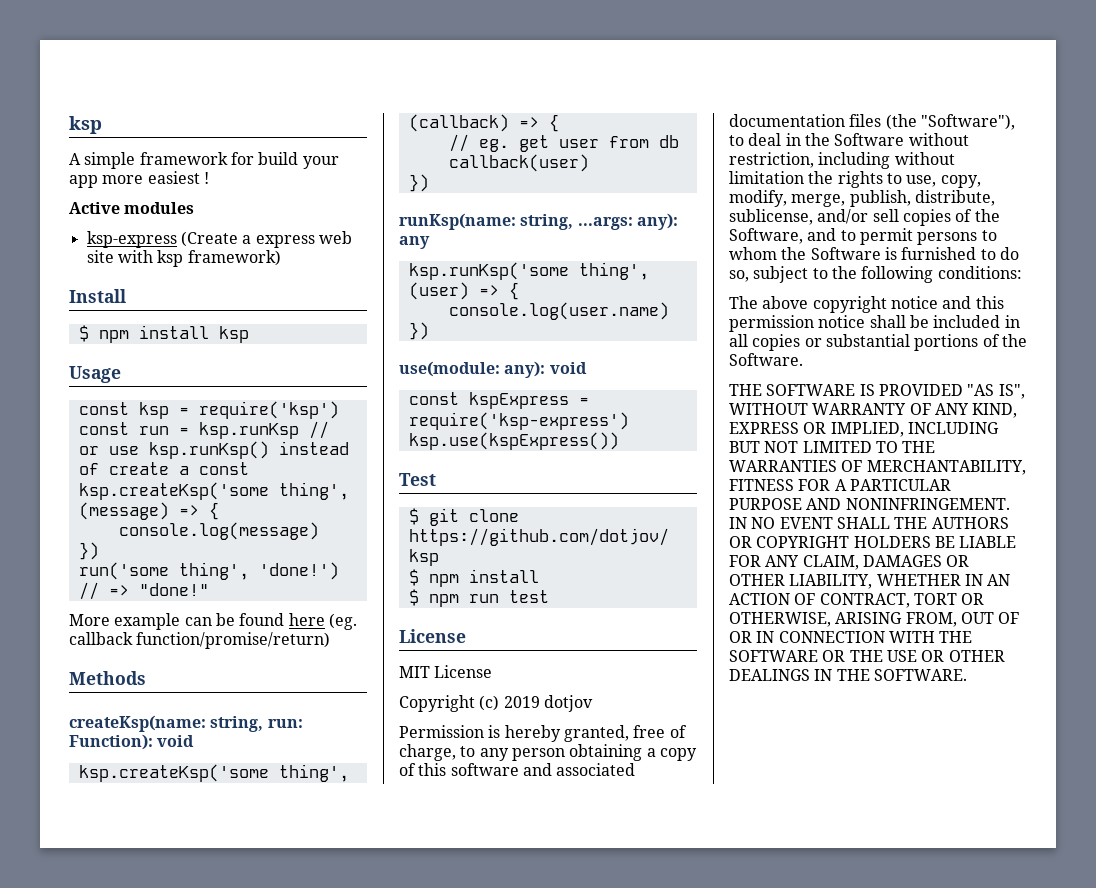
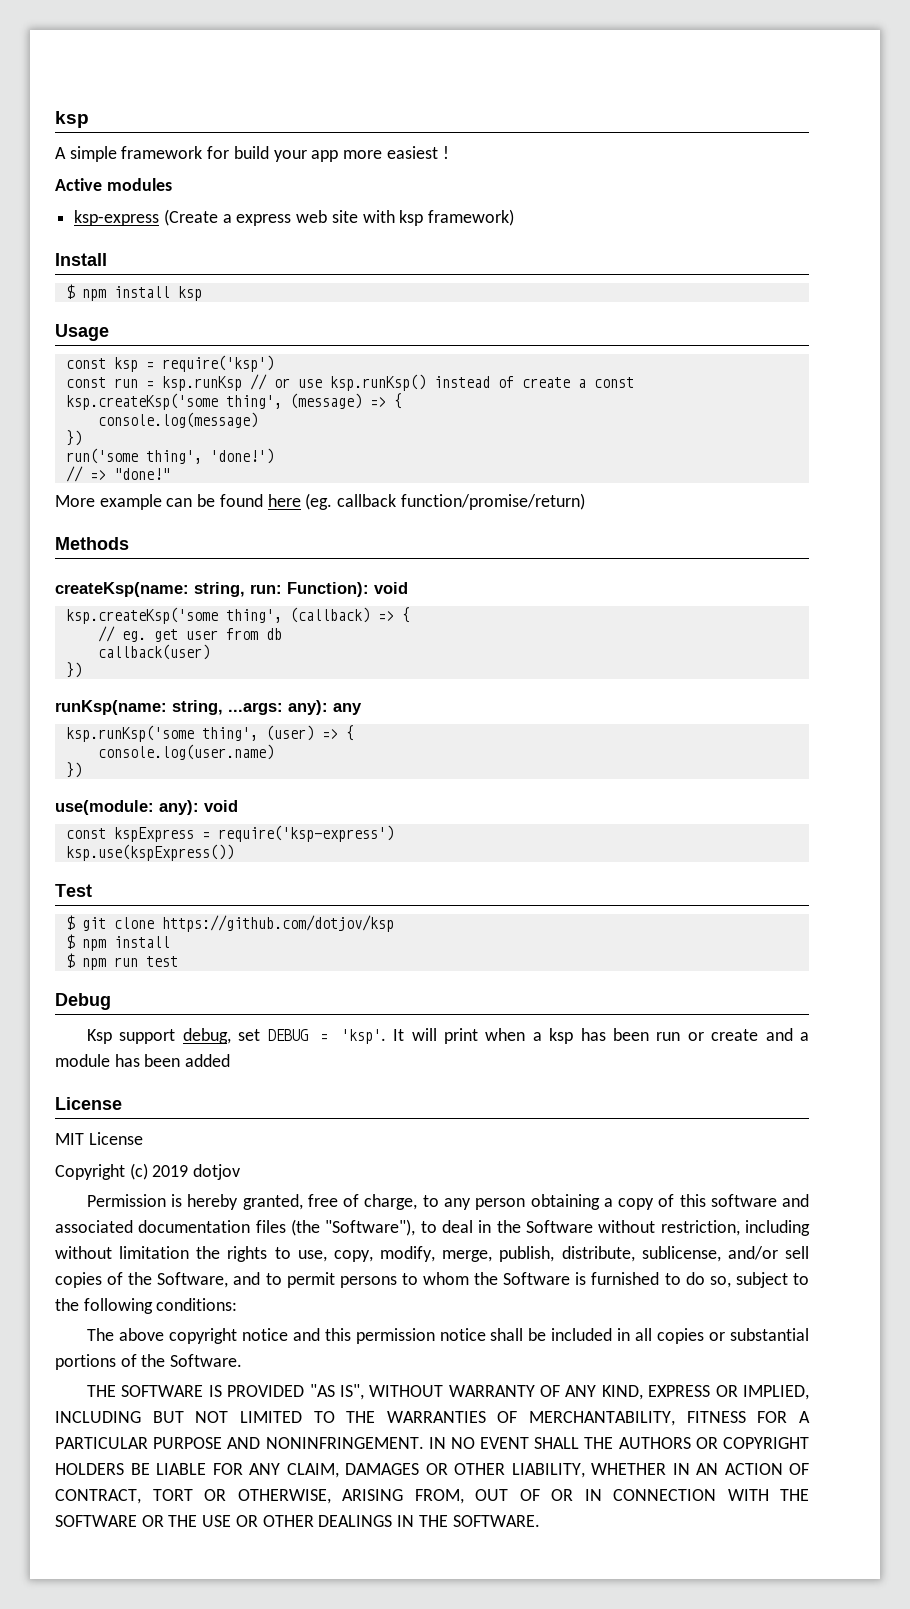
+ Debug
+ Ksp support debug, set DEBUG = 'ksp'. It will print when a ksp has been run or create and a module has been added

